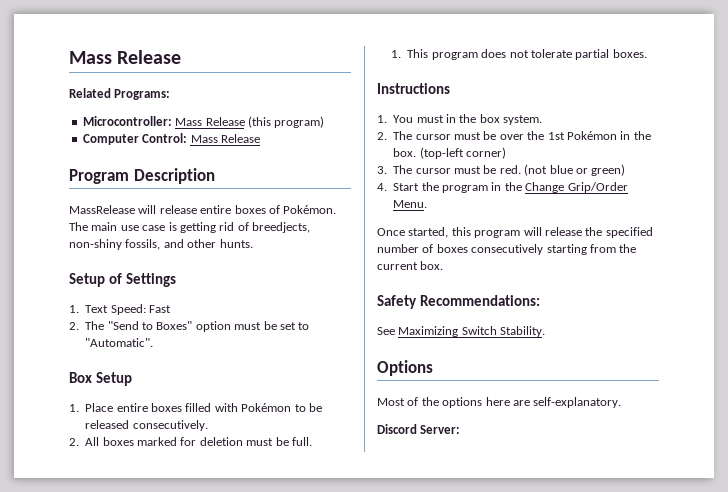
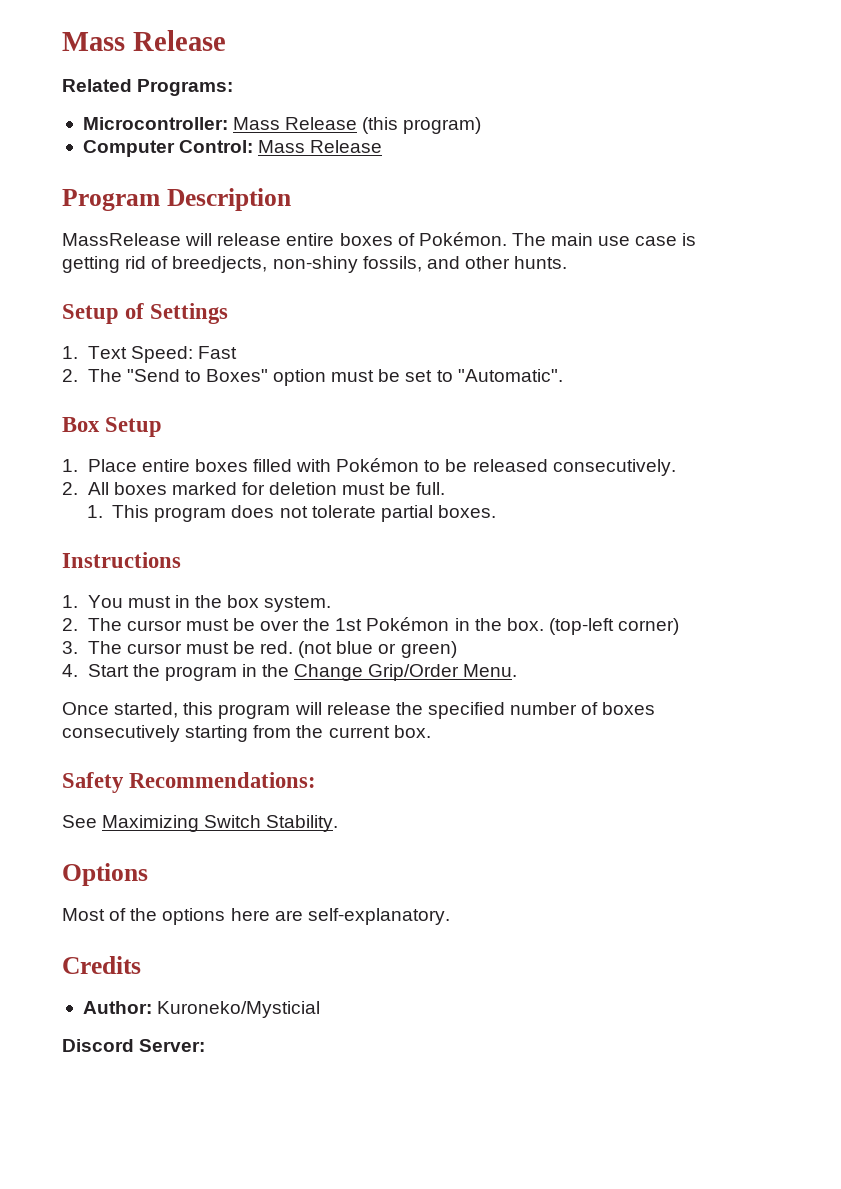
+ Credits
+ Author: Kuroneko/Mysticial

